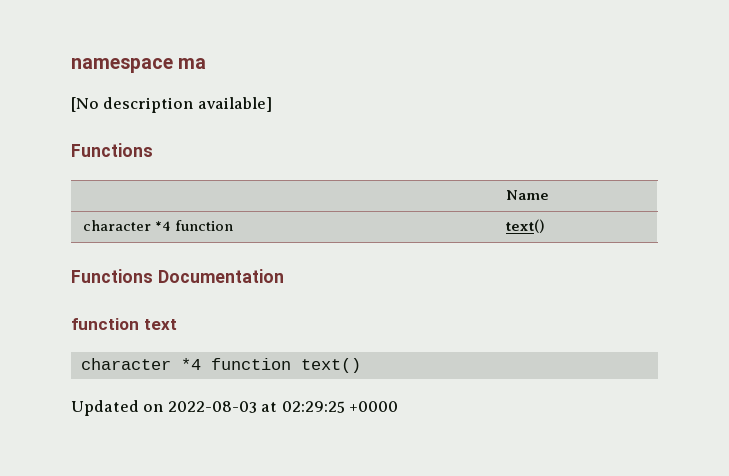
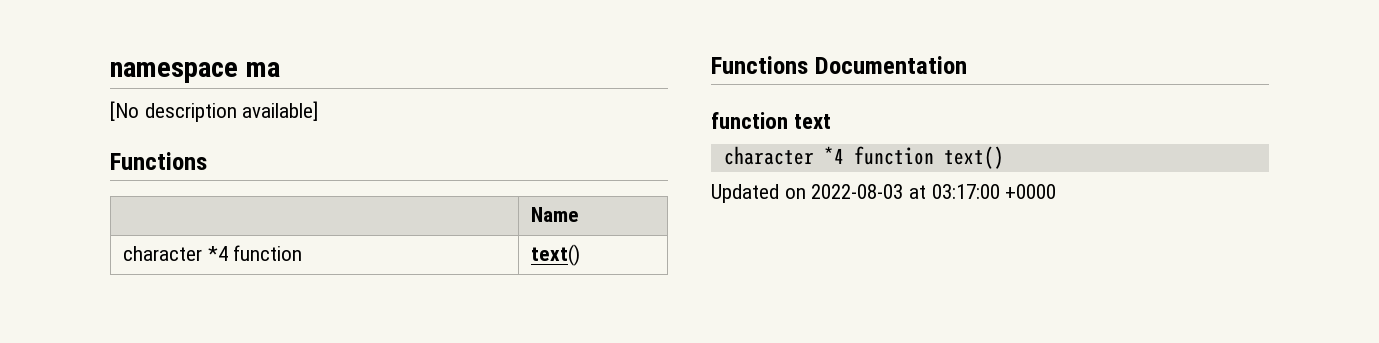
- Updated on 2022-08-03 at 02:29:25 +0000
+ Updated on 2022-08-03 at 03:17:00 +0000

